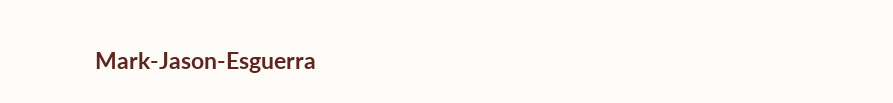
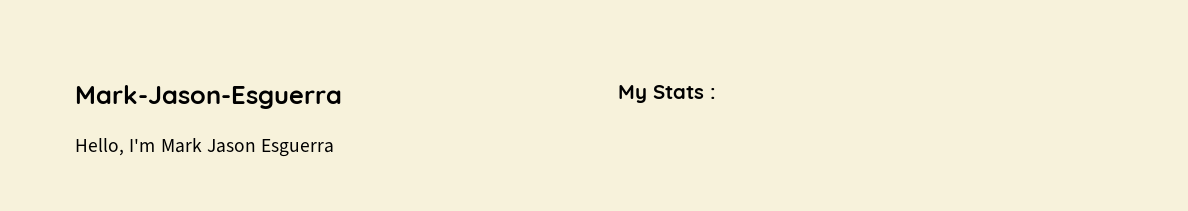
+ Hello, I'm Mark Jason Esguerra
+ My Stats :

